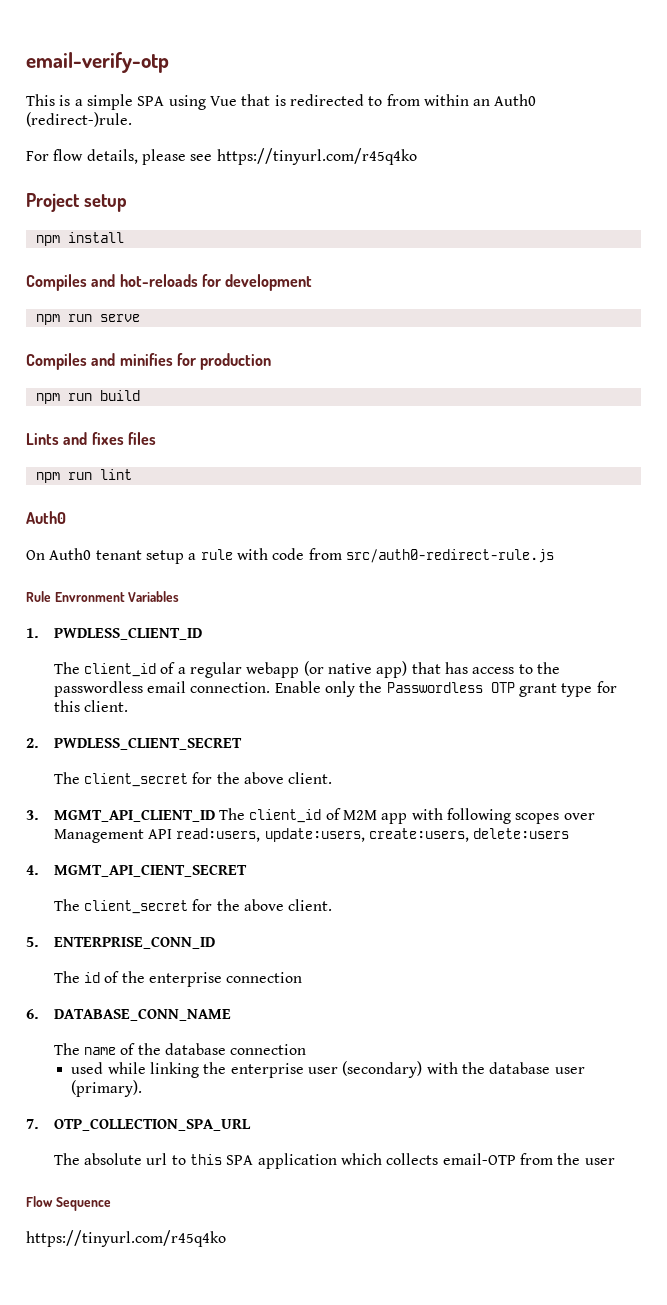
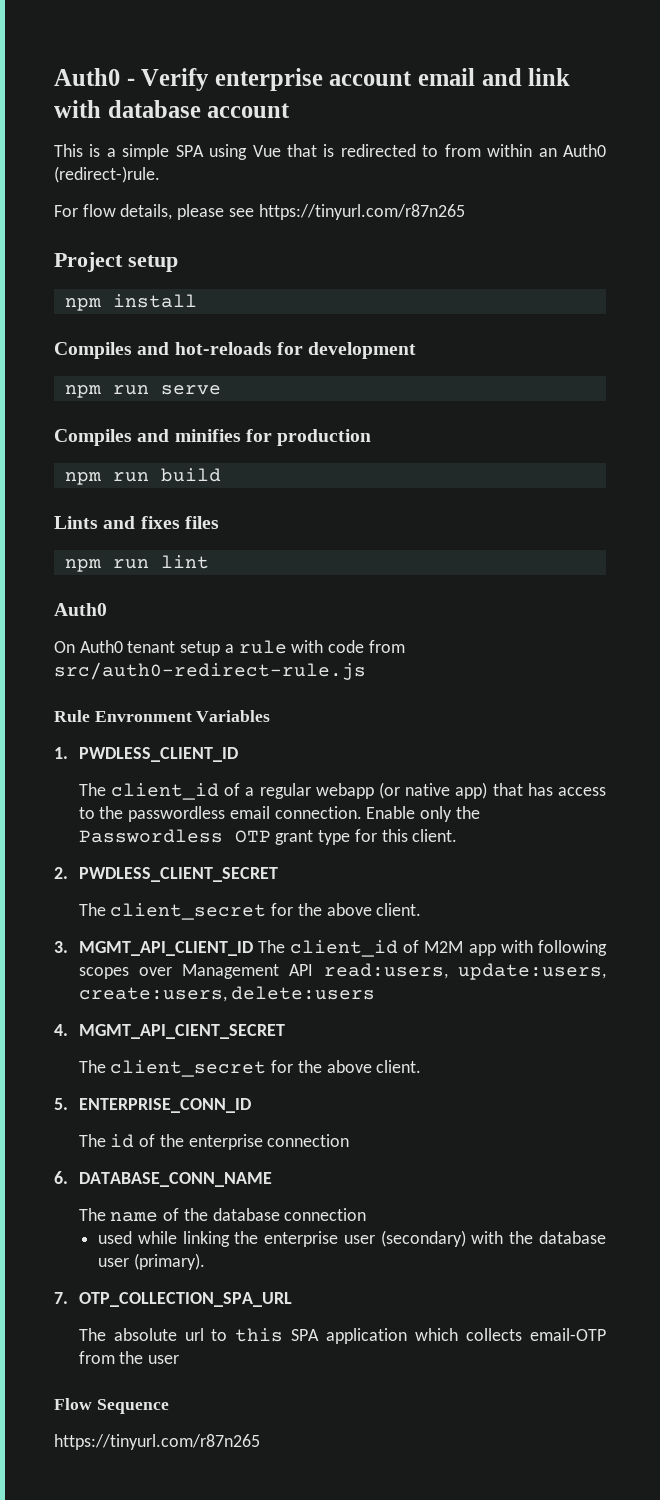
- email-verify-otp
+ Auth0 - Verify enterprise account email and link with database account
- For flow details, please see https://tinyurl.com/r45q4ko
+ For flow details, please see https://tinyurl.com/r87n265
  Flow Sequence
- https://tinyurl.com/r45q4ko
+ https://tinyurl.com/r87n265

